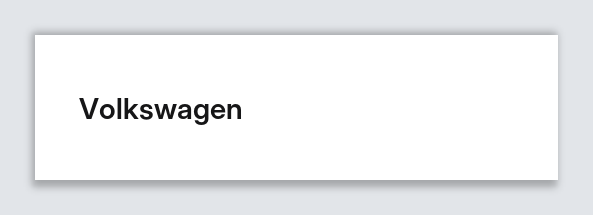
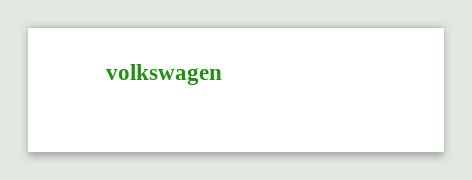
- Volkswagen
+ volkswagen

